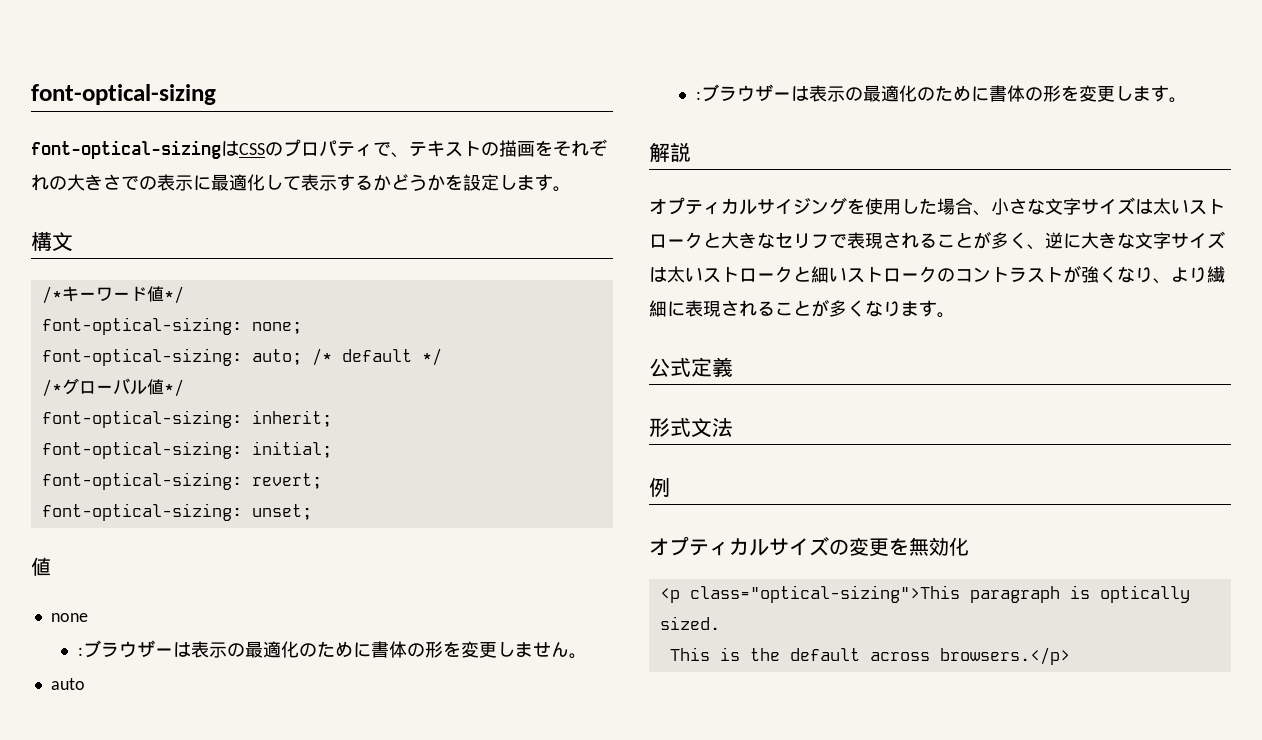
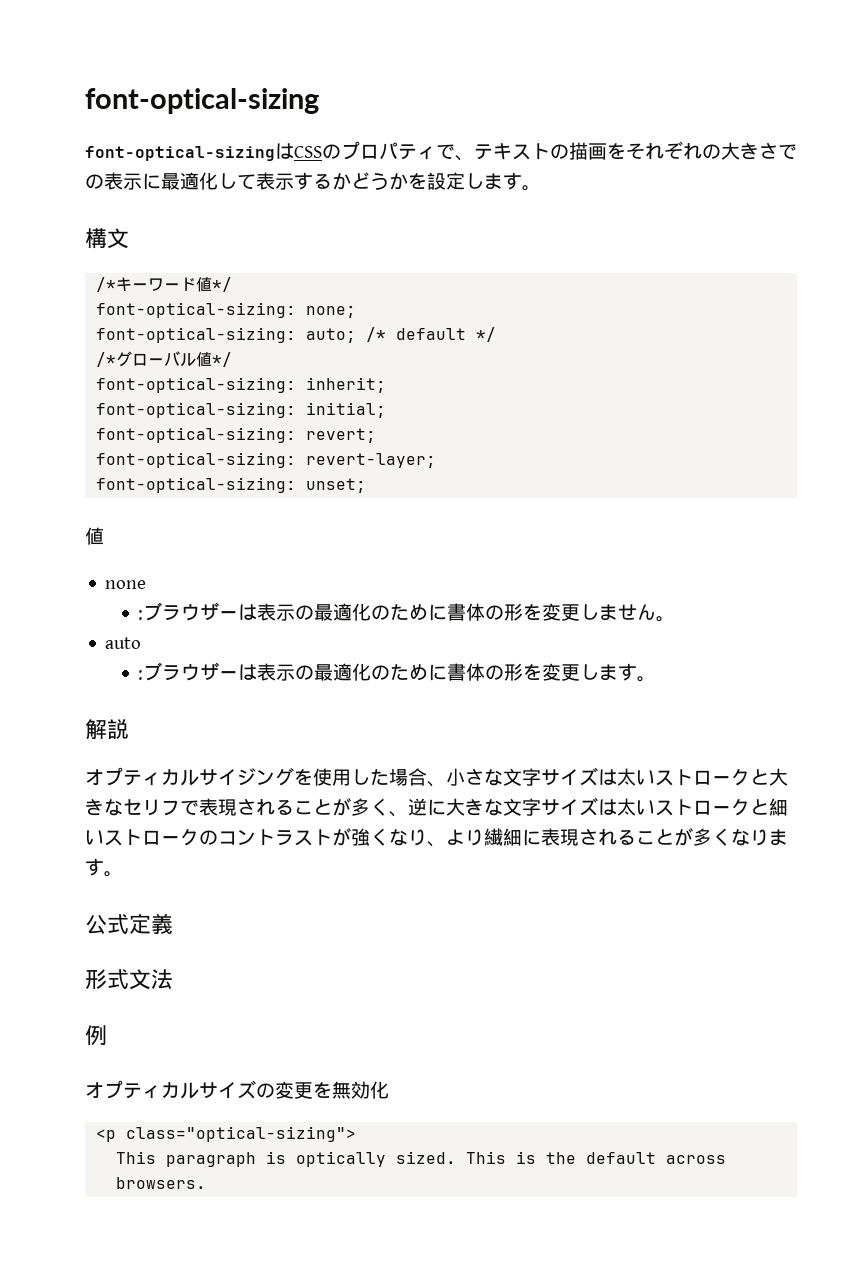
+ font-optical-sizing: revert-layer;
- <p class="optical-sizing">This paragraph is optically sized.
- This is the default across browsers.</p>
+ <p class="optical-sizing">
+ This paragraph is optically sized. This is the default across browsers.

